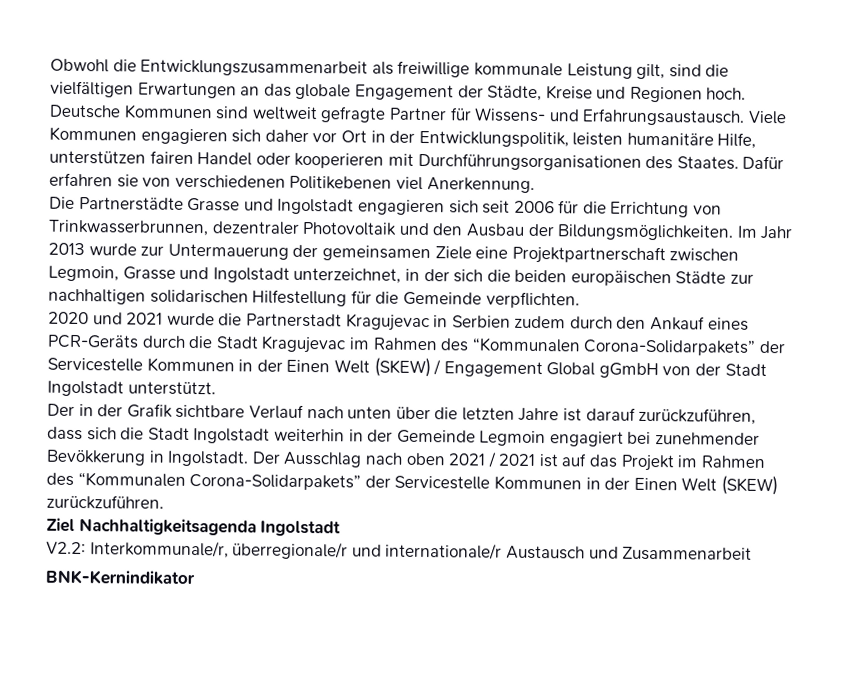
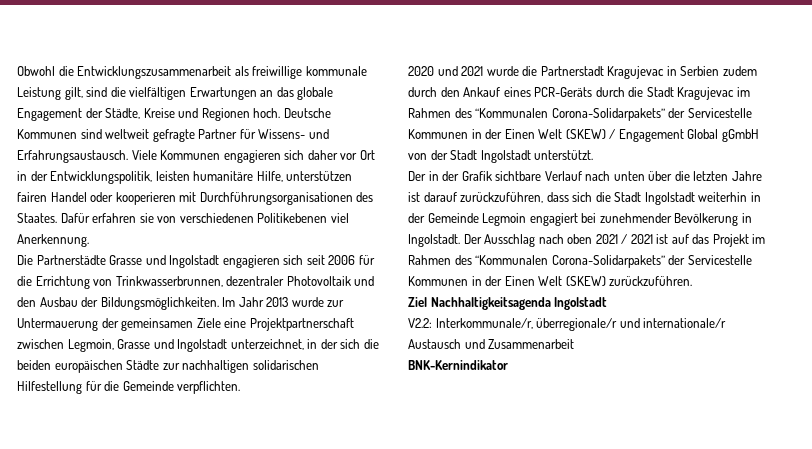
- Der in der Grafik sichtbare Verlauf nach unten über die letzten Jahre ist darauf zurückzuführen, dass sich die Stadt Ingolstadt weiterhin in der Gemeinde Legmoin engagiert bei zunehmender Bevökkerung in Ingolstadt.
+ Der in der Grafik sichtbare Verlauf nach unten über die letzten Jahre ist darauf zurückzuführen, dass sich die Stadt Ingolstadt weiterhin in der Gemeinde Legmoin engagiert bei zunehmender Bevölkerung in Ingolstadt.

